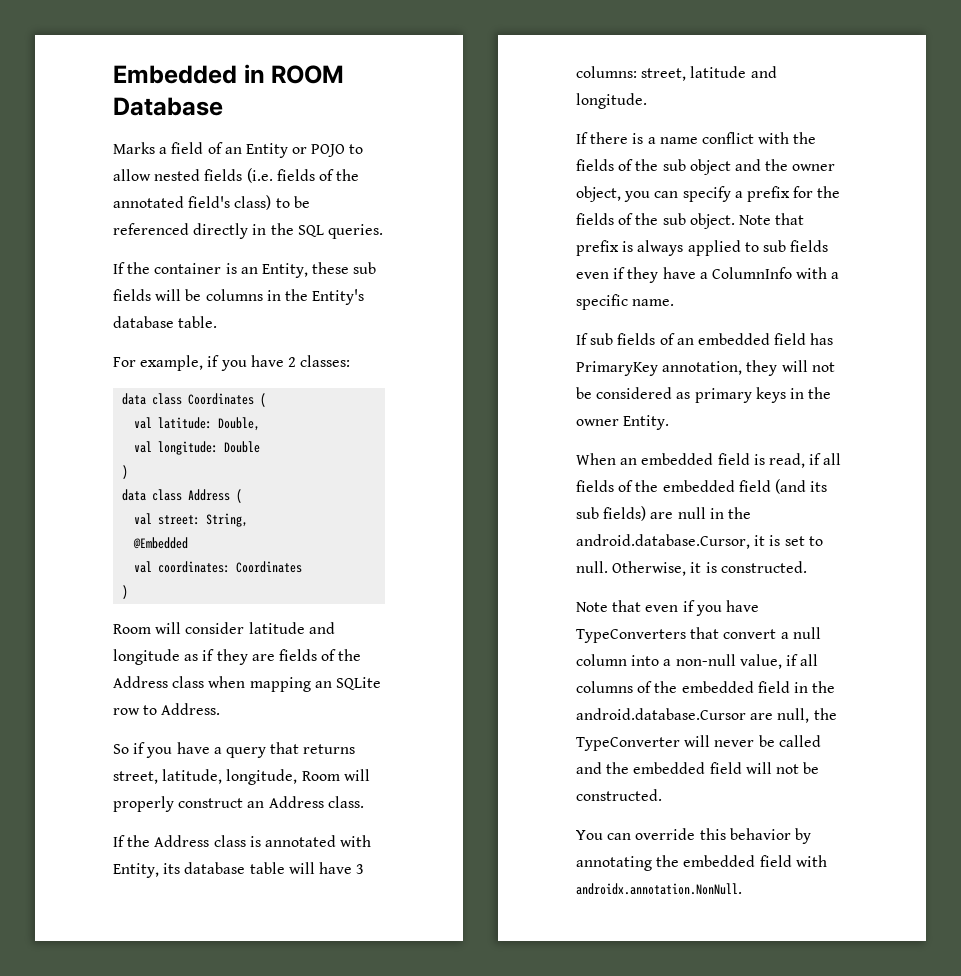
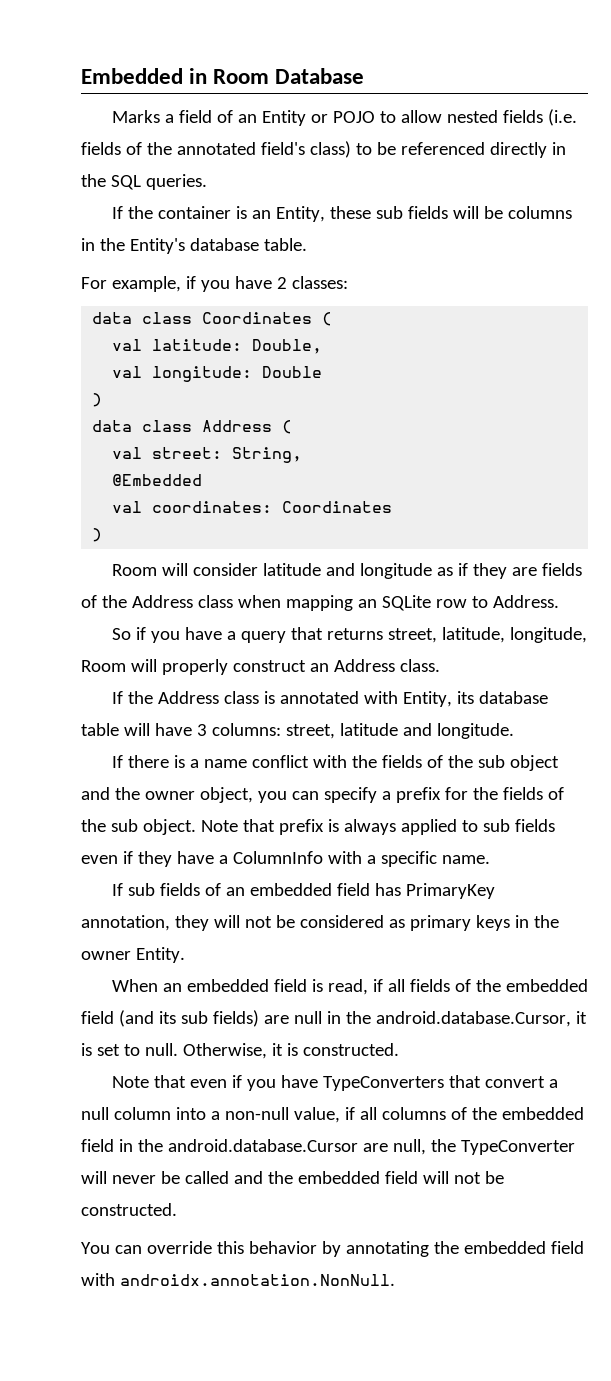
- Embedded in ROOM Database
+ Embedded in Room Database

